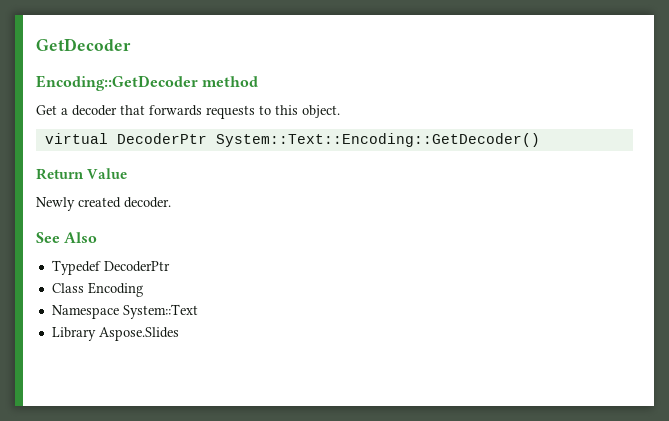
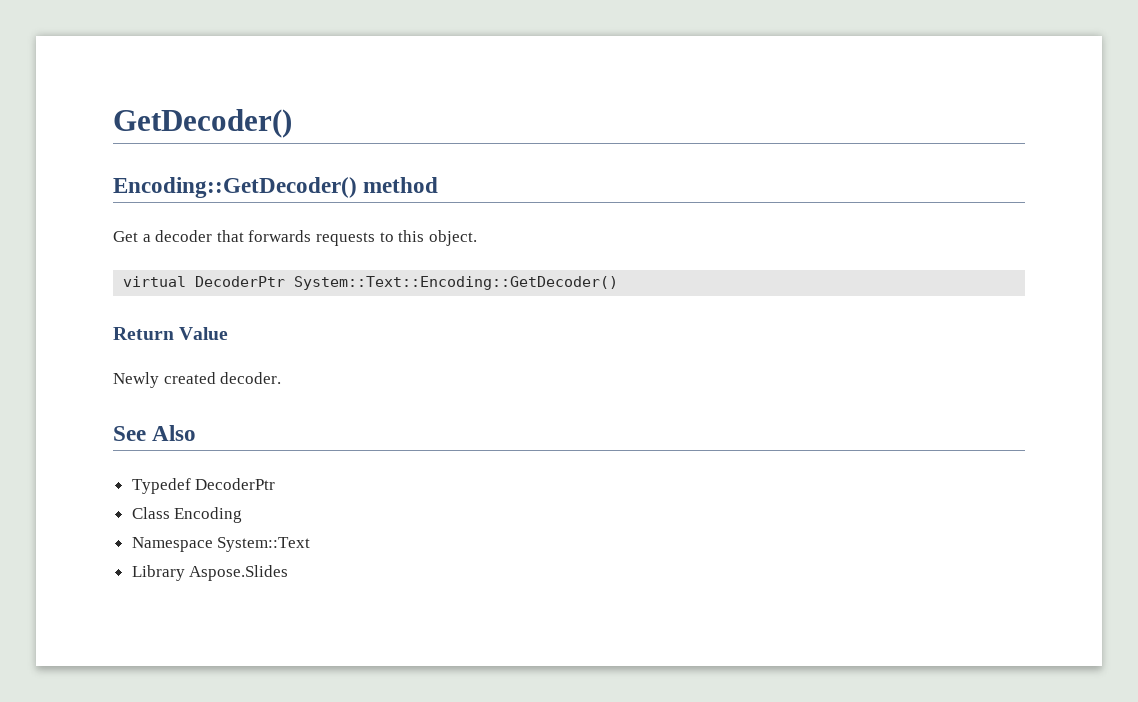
- GetDecoder
- Encoding::GetDecoder method
+ GetDecoder()
+ Encoding::GetDecoder() method

